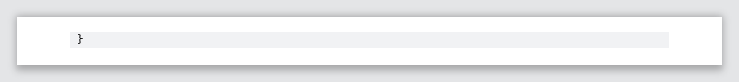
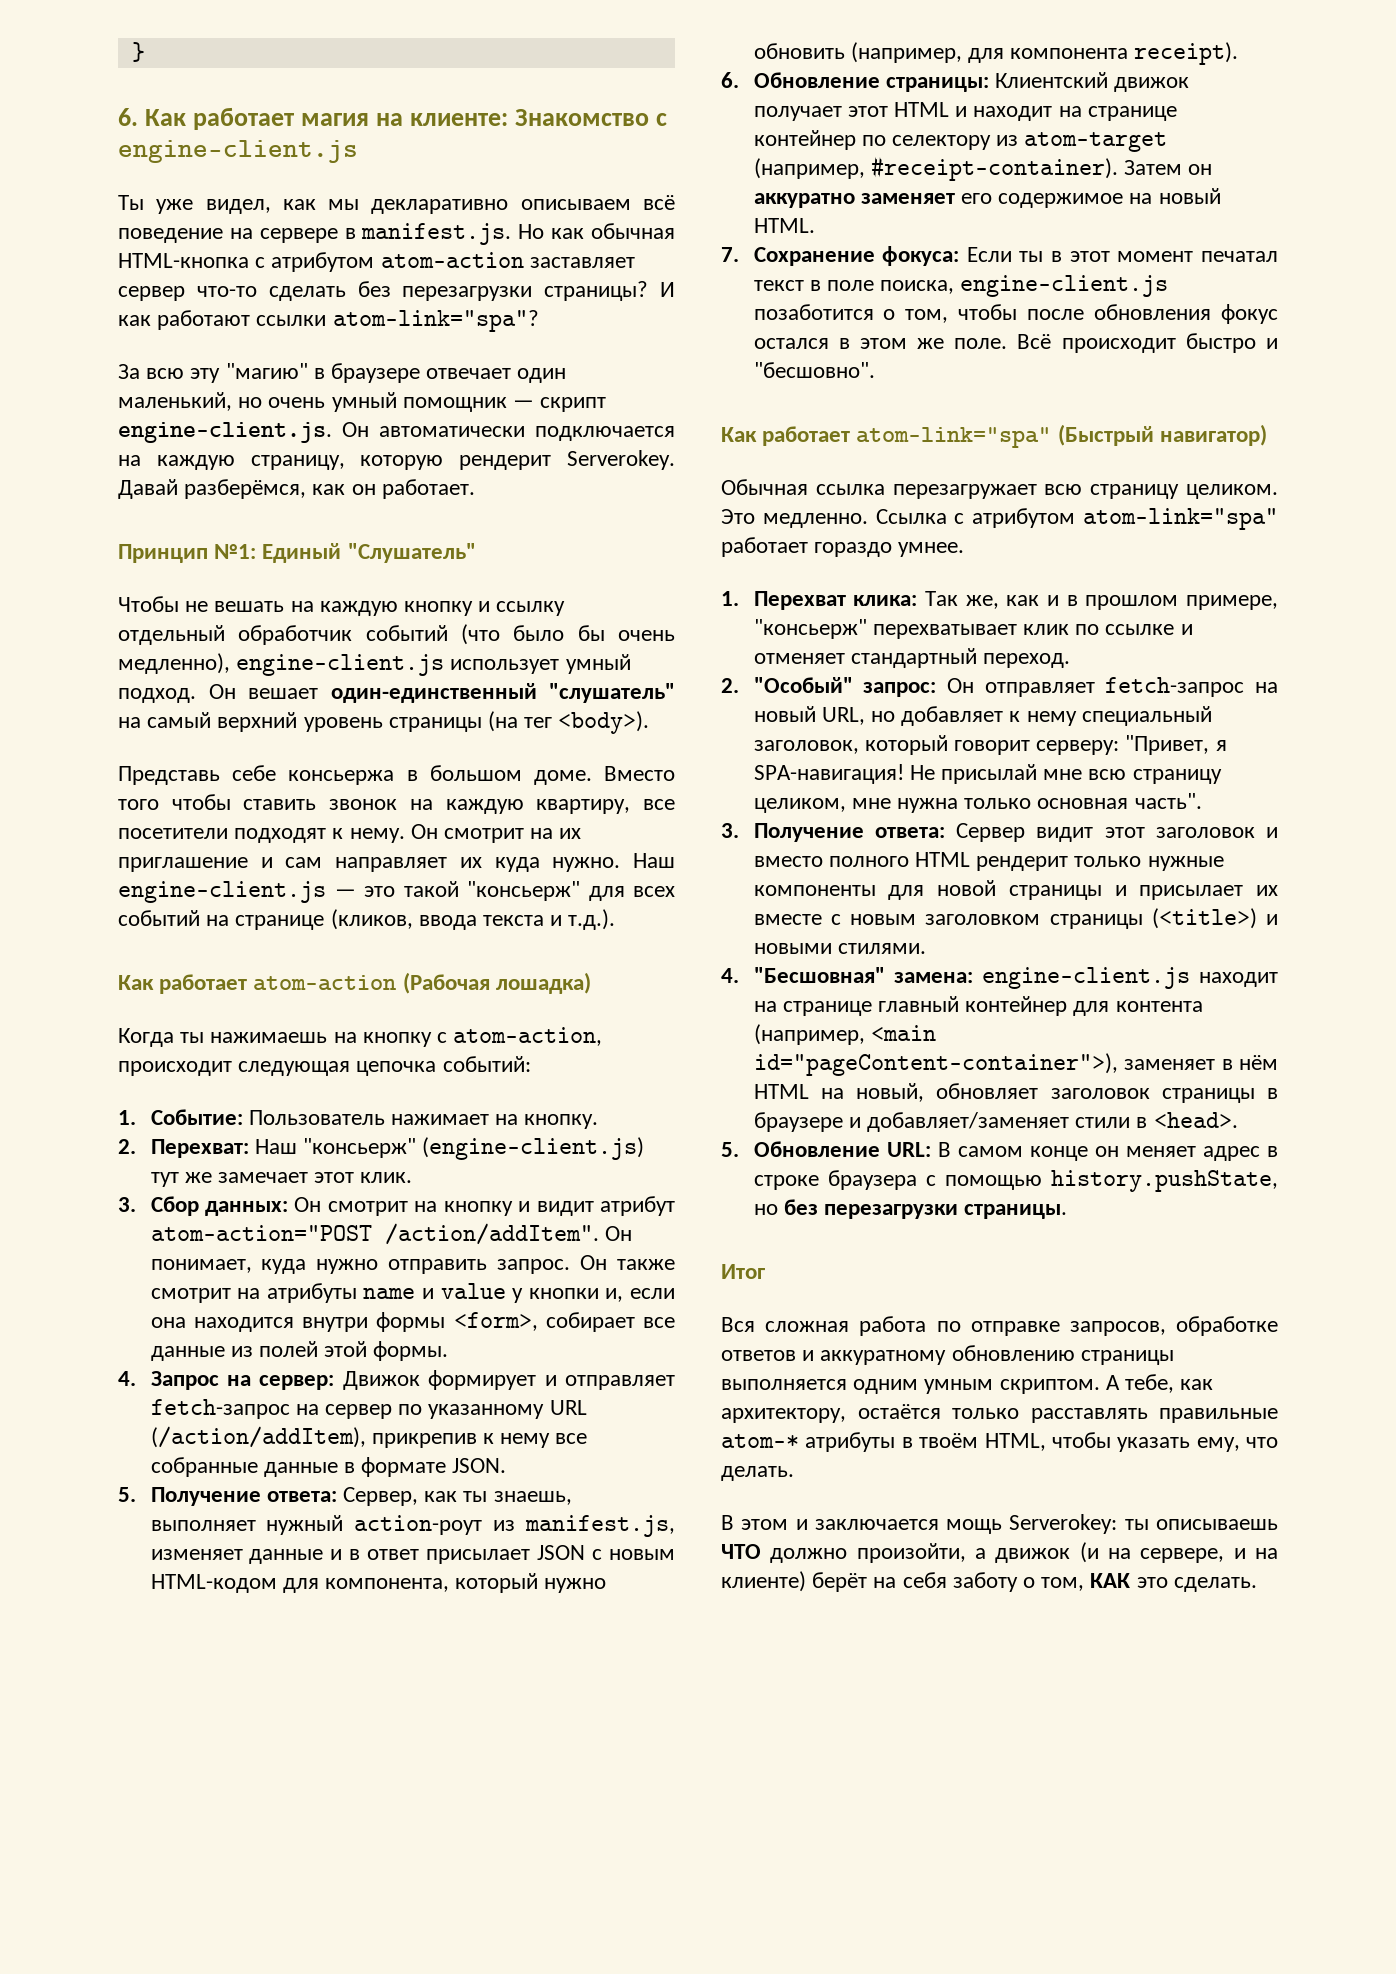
+ 6. Как работает магия на клиенте: Знакомство с engine-client.js
+ Ты уже видел, как мы декларативно описываем всё поведение на сервере в manifest.js. Но как обычная HTML-кнопка с атрибутом atom-action заставляет сервер что-то сделать без перезагрузки страницы? И как работают ссылки atom-link="spa"?
+ За всю эту "магию" в браузере отвечает один маленький, но очень умный помощник — скрипт engine-client.js. Он автоматически подключается на каждую страницу, которую рендерит Serverokey. Давай разберёмся, как он работает.
+ Принцип №1: Единый "Слушатель"
+ Чтобы не вешать на каждую кнопку и ссылку отдельный обработчик событий (что было бы очень медленно), engine-client.js использует умный подход. Он вешает один-единственный "слушатель" на самый верхний уровень страницы (на тег <body>).
+ Представь себе консьержа в большом доме. Вместо того чтобы ставить звонок на каждую квартиру, все посетители подходят к нему. Он смотрит на их приглашение и сам направляет их куда нужно. Наш engine-client.js — это такой "консьерж" для всех событий на странице (кликов, ввода текста и т.д.).
+ Как работает atom-action (Рабочая лошадка)
+ Когда ты нажимаешь на кнопку с atom-action, происходит следующая цепочка событий:
+ 1. Событие: Пользователь нажимает на кнопку.
+ 2. Перехват: Наш "консьерж" (engine-client.js) тут же замечает этот клик.
+ 3. Сбор данных: Он смотрит на кнопку и видит атрибут atom-action="POST /action/addItem". Он понимает, куда нужно отправить запрос. Он также смотрит на атрибуты name и value у кнопки и, если она находится внутри формы <form>, собирает все данные из полей этой формы.
+ 4. Запрос на сервер: Движок формирует и отправляет fetch-запрос на сервер по указанному URL (/action/addItem), прикрепив к нему все собранные данные в формате JSON.
+ 5. Получение ответа: Сервер, как ты знаешь, выполняет нужный action-роут из manifest.js, изменяет данные и в ответ присылает JSON с новым HTML-кодом для компонента, который нужно обновить (например, для компонента receipt).
+ 6. Обновление страницы: Клиентский движок получает этот HTML и находит на странице контейнер по селектору из atom-target (например, #receipt-container). Затем он аккуратно заменяет его содержимое на новый HTML.
+ 7. Сохранение фокуса: Если ты в этот момент печатал текст в поле поиска, engine-client.js позаботится о том, чтобы после обновления фокус остался в этом же поле. Всё происходит быстро и "бесшовно".
+ Как работает atom-link="spa" (Быстрый навигатор)
+ Обычная ссылка перезагружает всю страницу целиком. Это медленно. Ссылка с атрибутом atom-link="spa" работает гораздо умнее.
+ 1. Перехват клика: Так же, как и в прошлом примере, "консьерж" перехватывает клик по ссылке и отменяет стандартный переход.
+ 2. "Особый" запрос: Он отправляет fetch-запрос на новый URL, но добавляет к нему специальный заголовок, который говорит серверу: "Привет, я SPA-навигация! Не присылай мне всю страницу целиком, мне нужна только основная часть".
+ 3. Получение ответа: Сервер видит этот заголовок и вместо полного HTML рендерит только нужные компоненты для новой страницы и присылает их вместе с новым заголовком страницы (<title>) и новыми стилями.
+ 4. "Бесшовная" замена: engine-client.js находит на странице главный контейнер для контента (например, <main id="pageContent-container">), заменяет в нём HTML на новый, обновляет заголовок страницы в браузере и добавляет/заменяет стили в <head>.
+ 5. Обновление URL: В самом конце он меняет адрес в строке браузера с помощью history.pushState, но без перезагрузки страницы.
+ Итог
+ Вся сложная работа по отправке запросов, обработке ответов и аккуратному обновлению страницы выполняется одним умным скриптом. А тебе, как архитектору, остаётся только расставлять правильные atom-* атрибуты в твоём HTML, чтобы указать ему, что делать.
+ В этом и заключается мощь Serverokey: ты описываешь ЧТО должно произойти, а движок (и на сервере, и на клиенте) берёт на себя заботу о том, КАК это сделать.

